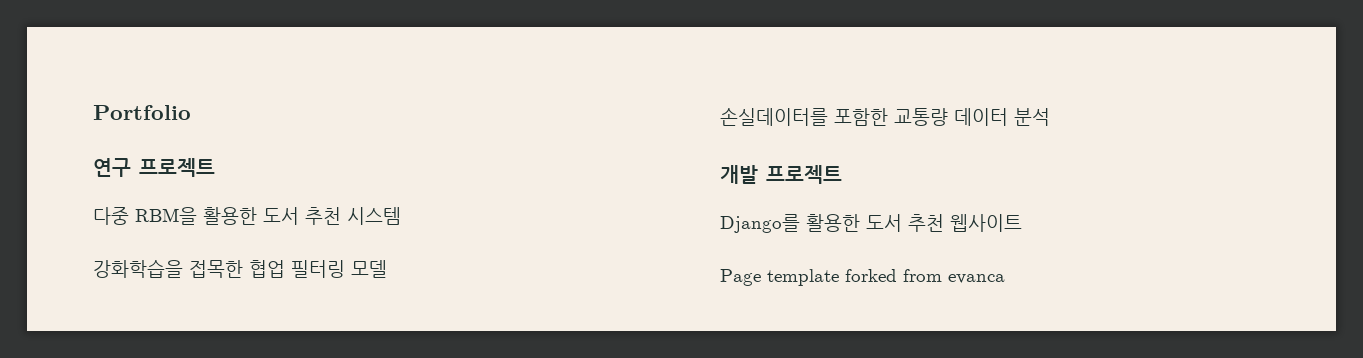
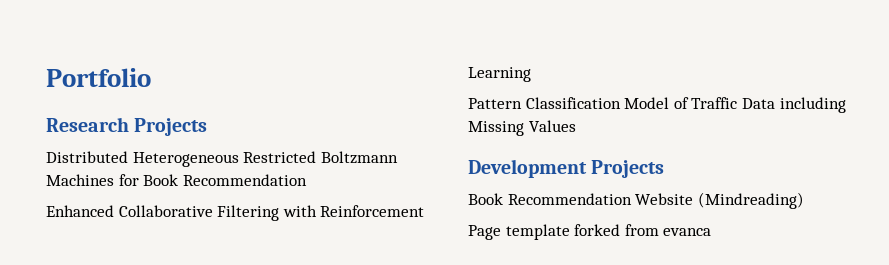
- 연구 프로젝트
- 다중 RBM을 활용한 도서 추천 시스템
- 강화학습을 접목한 협업 필터링 모델
- 손실데이터를 포함한 교통량 데이터 분석
- 개발 프로젝트
- Django를 활용한 도서 추천 웹사이트
+ Research Projects
+ Distributed Heterogeneous Restricted Boltzmann Machines for Book Recommendation
+ Enhanced Collaborative Filtering with Reinforcement Learning
+ Pattern Classification Model of Traffic Data including Missing Values
+ Development Projects
+ Book Recommendation Website (Mindreading)

